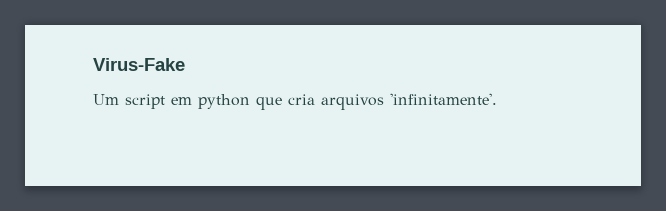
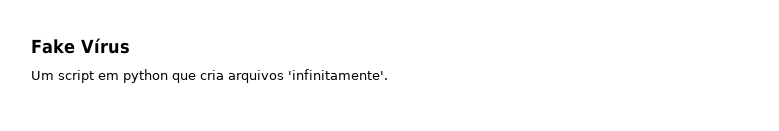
- Virus-Fake
+ Fake Vírus

